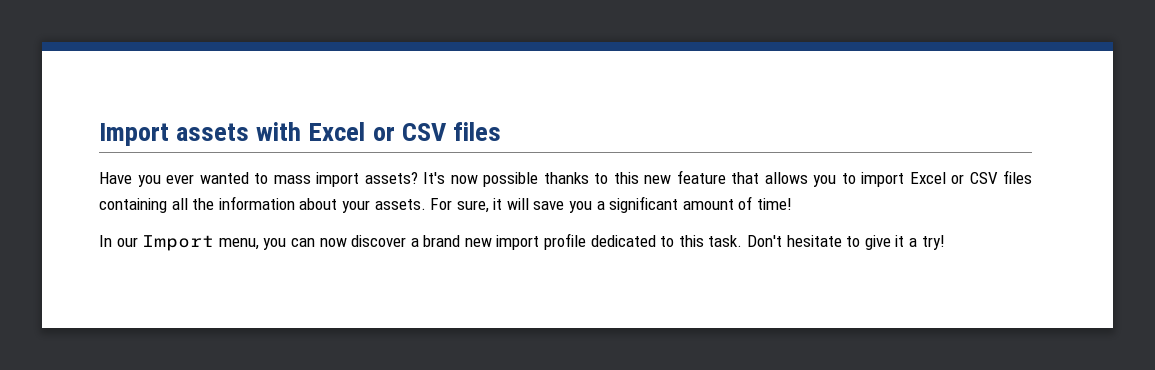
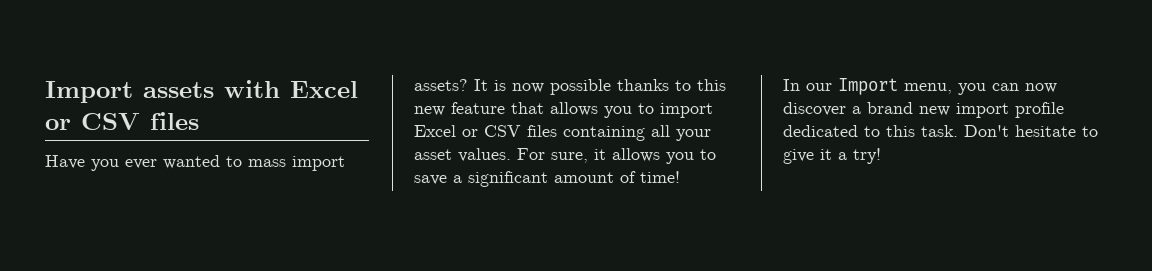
- It's now possible thanks to this new feature that allows you to import Excel or CSV files containing all the information about your assets. For sure, it will save you a significant amount of time!
+ It is now possible thanks to this new feature that allows you to import Excel or CSV files containing all your asset values. For sure, it allows you to save a significant amount of time!

